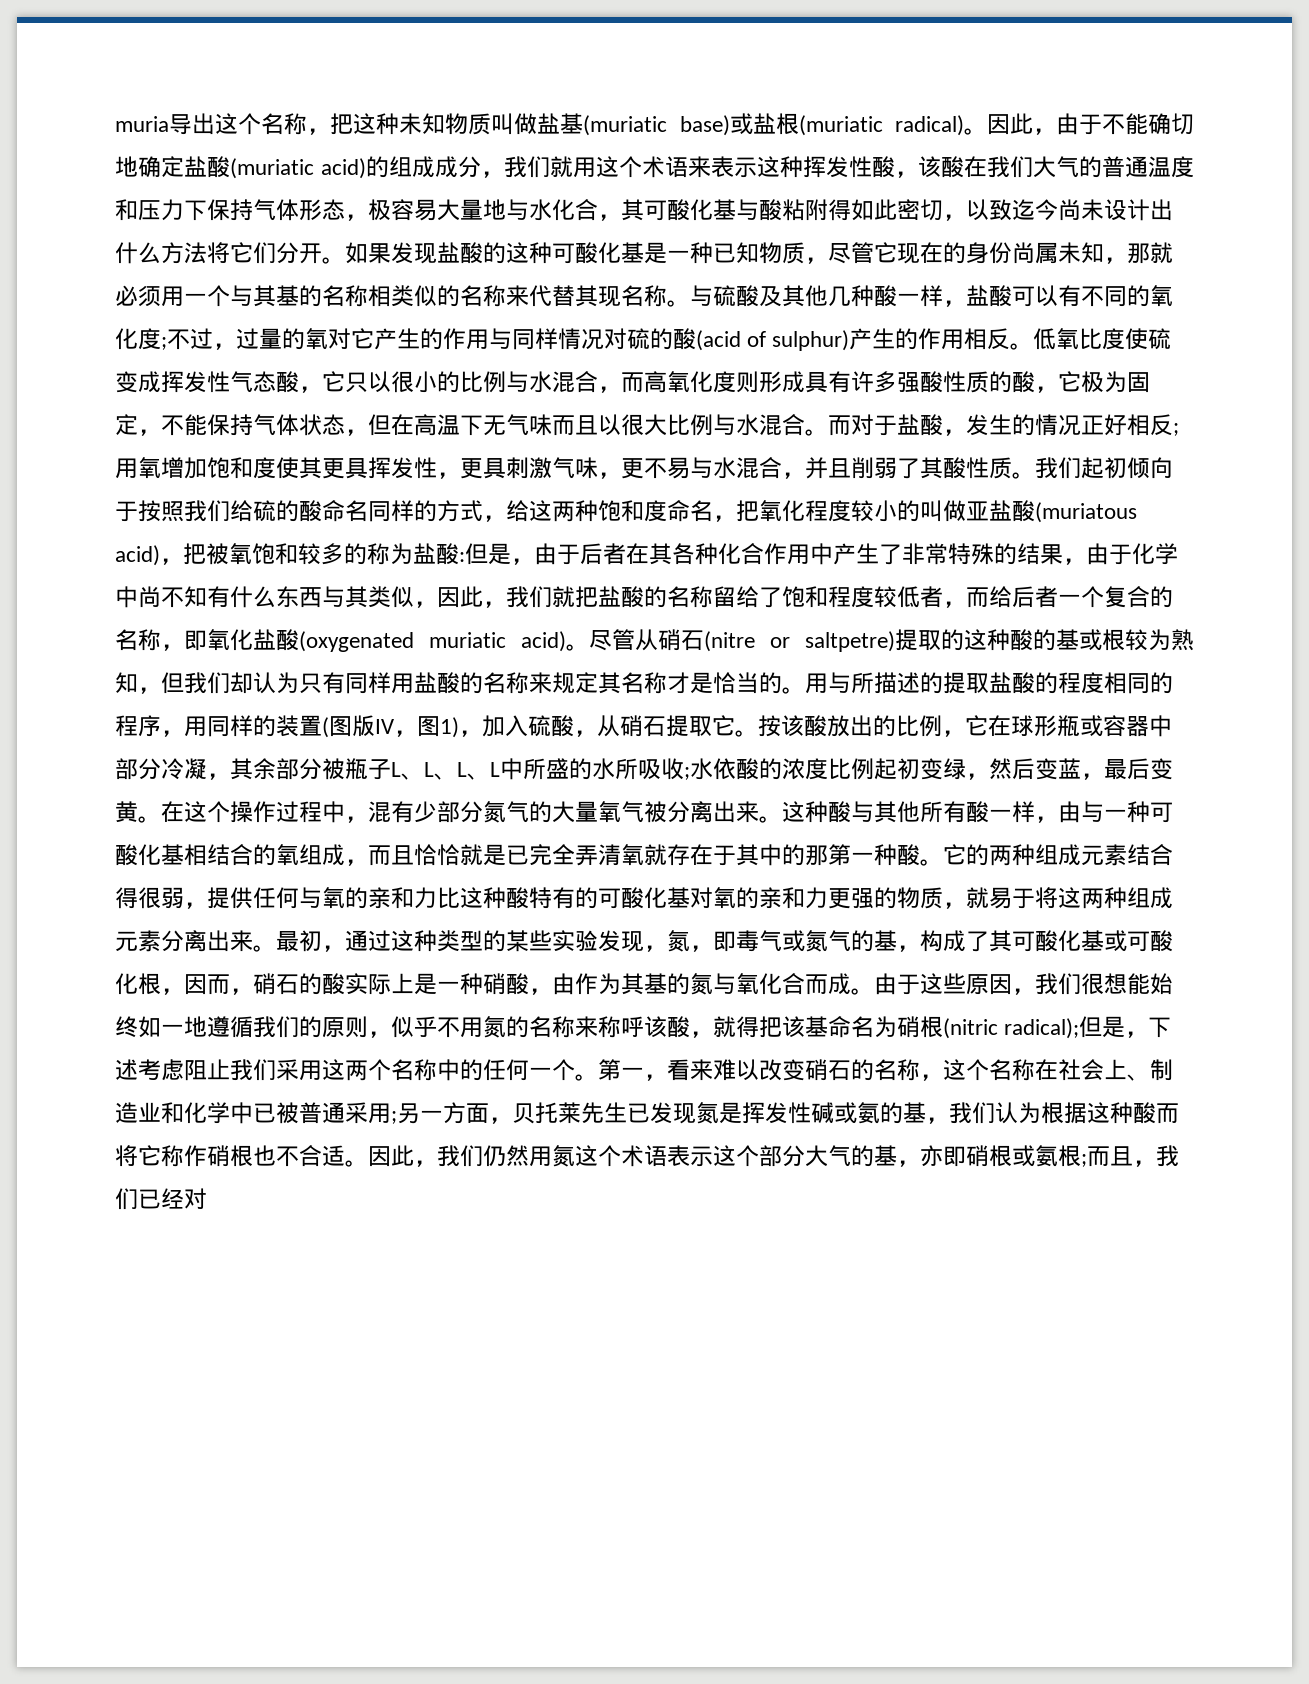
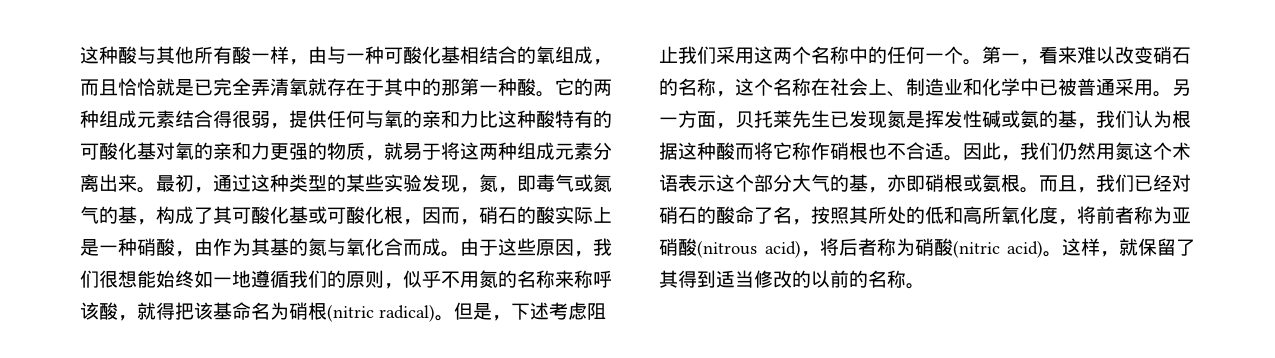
- muria导出这个名称，把这种未知物质叫做盐基(muriatic base)或盐根(muriatic radical)。因此，由于不能确切地确定盐酸(muriatic acid)的组成成分，我们就用这个术语来表示这种挥发性酸，该酸在我们大气的普通温度和压力下保持气体形态，极容易大量地与水化合，其可酸化基与酸粘附得如此密切，以致迄今尚未设计出什么方法将它们分开。如果发现盐酸的这种可酸化基是一种已知物质，尽管它现在的身份尚属未知，那就必须用一个与其基的名称相类似的名称来代替其现名称。与硫酸及其他几种酸一样，盐酸可以有不同的氧化度;不过，过量的氧对它产生的作用与同样情况对硫的酸(acid of sulphur)产生的作用相反。低氧比度使硫变成挥发性气态酸，它只以很小的比例与水混合，而高氧化度则形成具有许多强酸性质的酸，它极为固定，不能保持气体状态，但在高温下无气味而且以很大比例与水混合。而对于盐酸，发生的情况正好相反;用氧增加饱和度使其更具挥发性，更具刺激气味，更不易与水混合，并且削弱了其酸性质。我们起初倾向于按照我们给硫的酸命名同样的方式，给这两种饱和度命名，把氧化程度较小的叫做亚盐酸(muriatous acid)，把被氧饱和较多的称为盐酸:但是，由于后者在其各种化合作用中产生了非常特殊的结果，由于化学中尚不知有什么东西与其类似，因此，我们就把盐酸的名称留给了饱和程度较低者，而给后者一个复合的名称，即氧化盐酸(oxygenated muriatic acid)。尽管从硝石(nitre or saltpetre)提取的这种酸的基或根较为熟知，但我们却认为只有同样用盐酸的名称来规定其名称才是恰当的。用与所描述的提取盐酸的程度相同的程序，用同样的装置(图版IV，图1)，加入硫酸，从硝石提取它。按该酸放出的比例，它在球形瓶或容器中部分冷凝，其余部分被瓶子L、L、L、L中所盛的水所吸收;水依酸的浓度比例起初变绿，然后变蓝，最后变黄。在这个操作过程中，混有少部分氮气的大量氧气被分离出来。
- 由于这些原因，我们很想能始终如一地遵循我们的原则，似乎不用氮的名称来称呼该酸，就得把该基命名为硝根(nitric radical);但是，下述考虑阻止我们采用这两个名称中的任何一个。
+ 由于这些原因，我们很想能始终如一地遵循我们的原则，似乎不用氮的名称来称呼该酸，就得把该基命名为硝根(nitric radical)。但是，下述考虑阻止我们采用这两个名称中的任何一个。
- 第一，看来难以改变硝石的名称，这个名称在社会上、制造业和化学中已被普通采用;另一方面，贝托莱先生已发现氮是挥发性碱或氨的基，我们认为根据这种酸而将它称作硝根也不合适。
+ 第一，看来难以改变硝石的名称，这个名称在社会上、制造业和化学中已被普通采用。另一方面，贝托莱先生已发现氮是挥发性碱或氨的基，我们认为根据这种酸而将它称作硝根也不合适。
- 因此，我们仍然用氮这个术语表示这个部分大气的基，亦即硝根或氨根;而且，我们已经对
+ 因此，我们仍然用氮这个术语表示这个部分大气的基，亦即硝根或氨根。而且，我们已经对硝石的酸命了名，按照其所处的低和高所氧化度，将前者称为亚硝酸(nitrous acid)，将后者称为硝酸(nitric acid)。这样，就保留了其得到适当修改的以前的名称。

